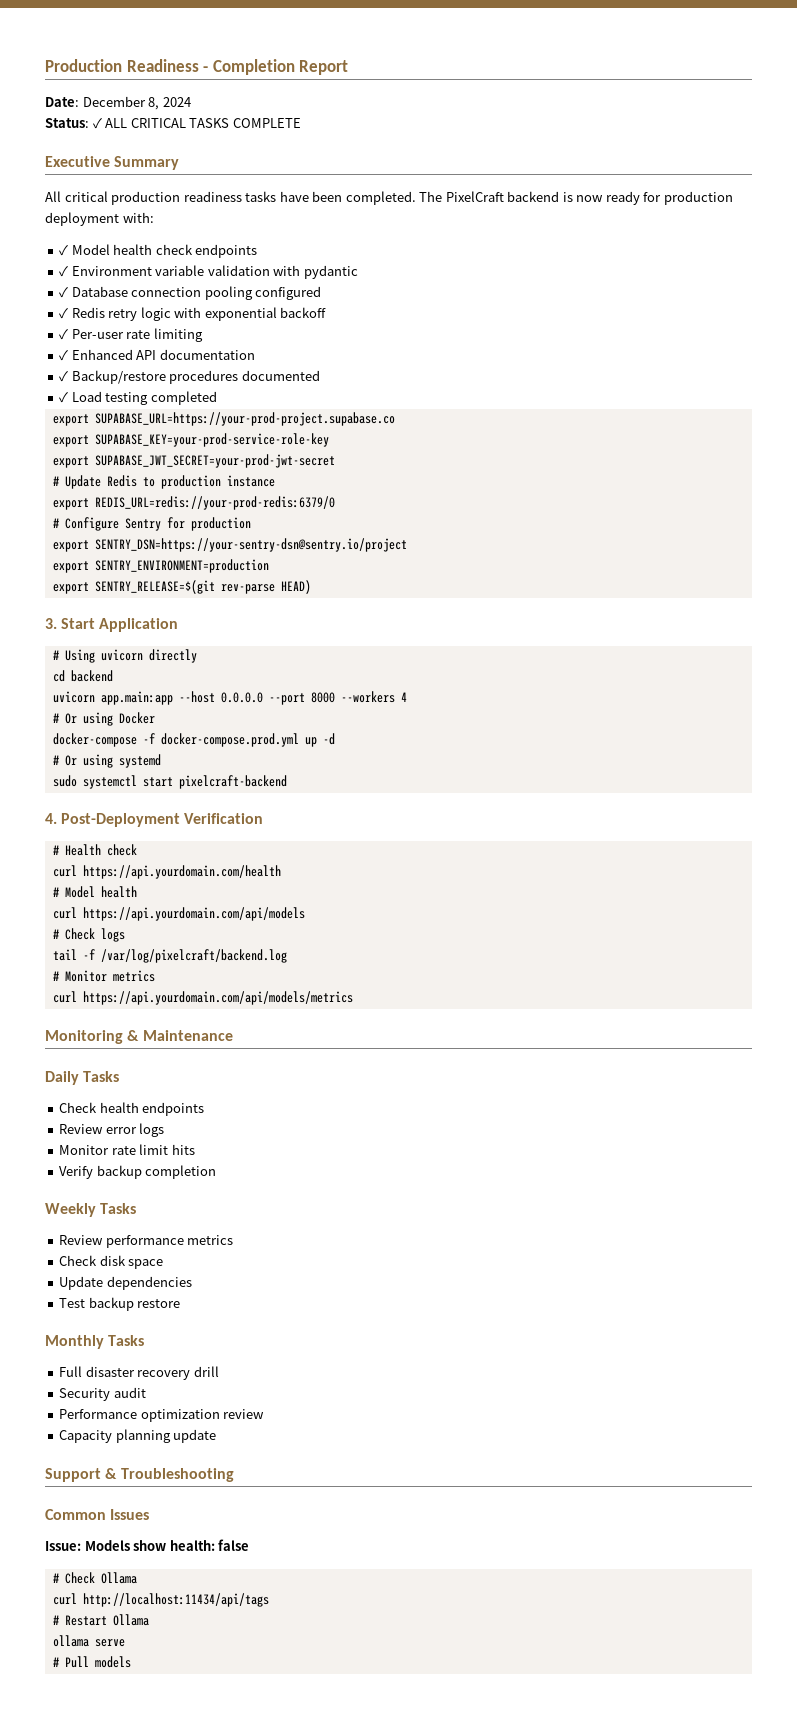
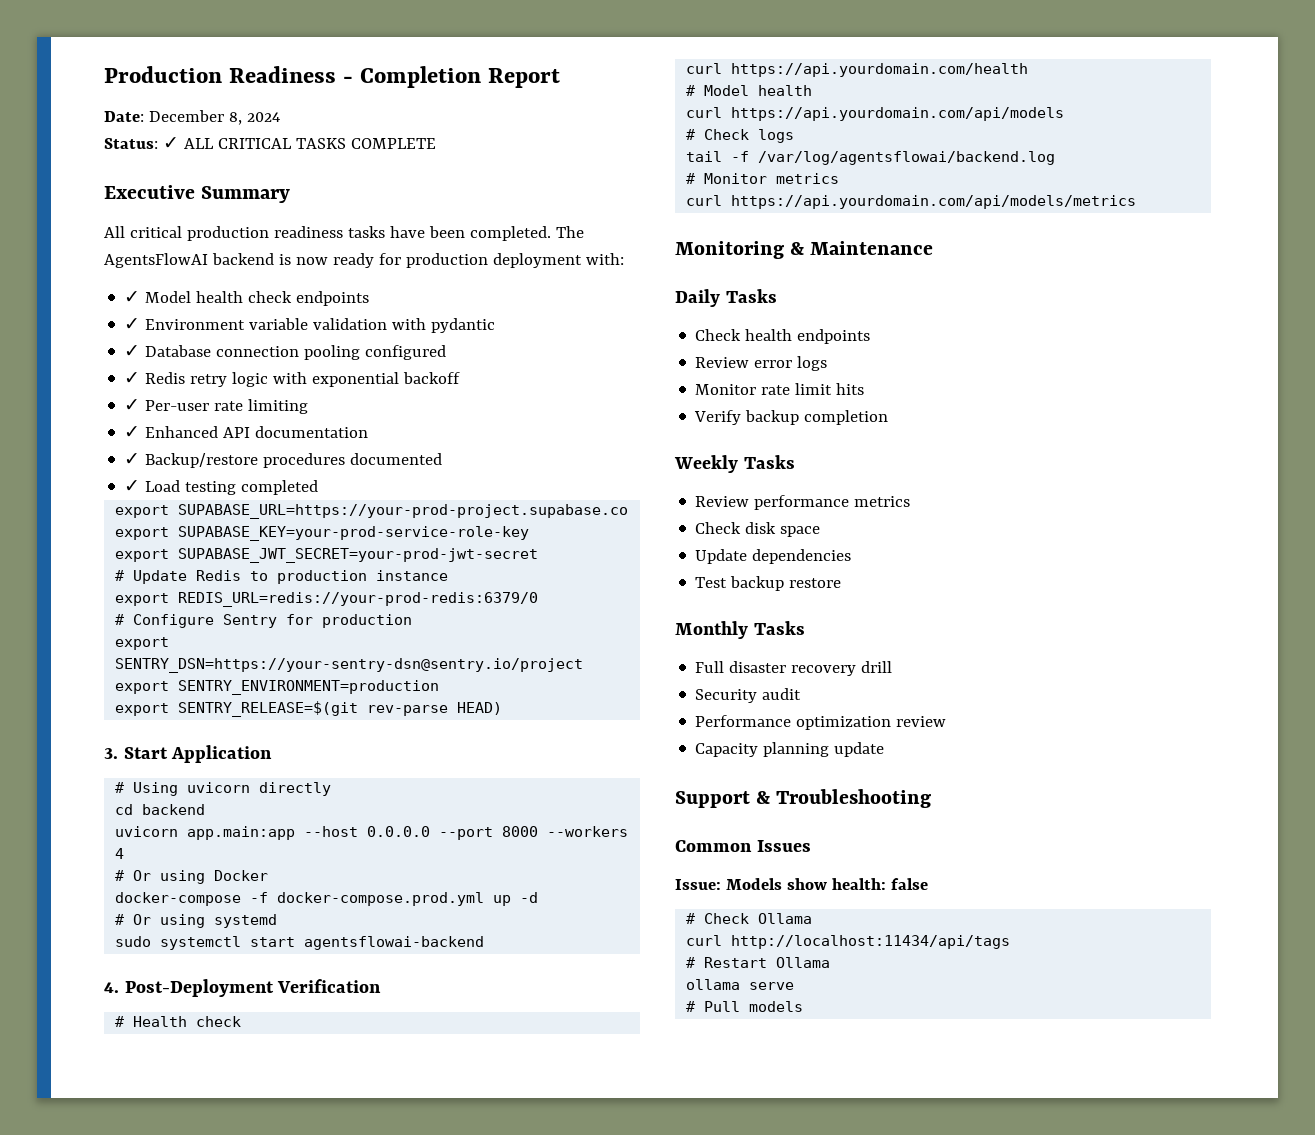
- The PixelCraft backend is now ready for production deployment with:
+ The AgentsFlowAI backend is now ready for production deployment with:
- sudo systemctl start pixelcraft-backend
+ sudo systemctl start agentsflowai-backend
- tail -f /var/log/pixelcraft/backend.log
+ tail -f /var/log/agentsflowai/backend.log

